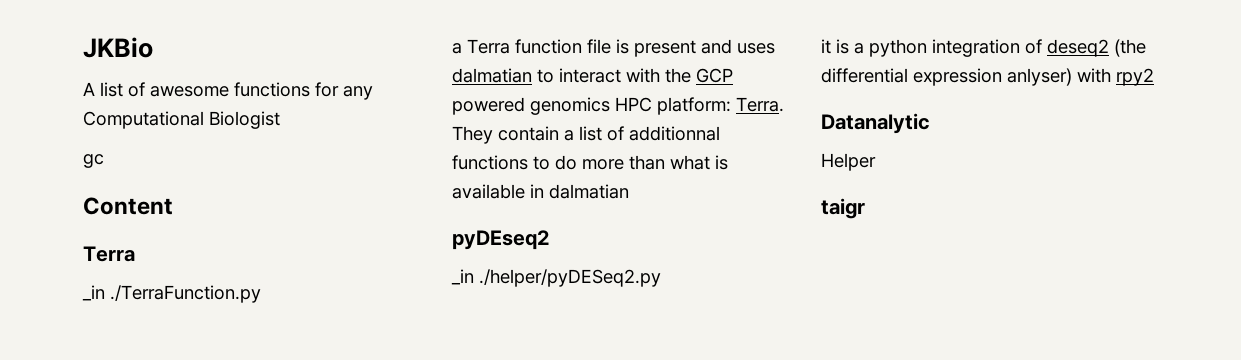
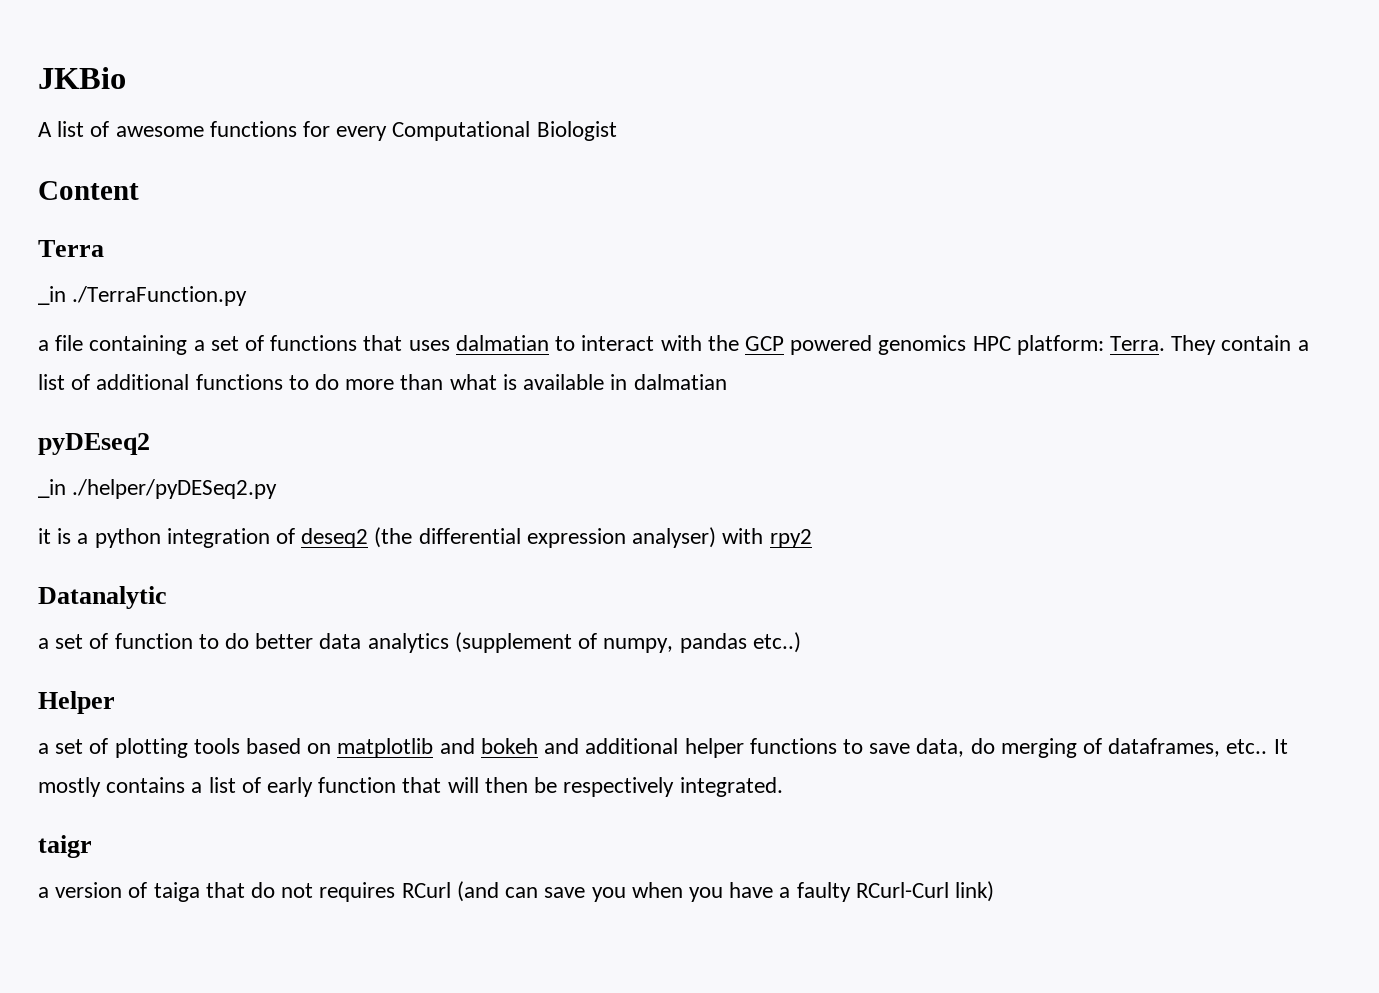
- A list of awesome functions for any Computational Biologist
+ A list of awesome functions for every Computational Biologist
- gc
- a Terra function file is present and uses dalmatian to interact with the GCP powered genomics HPC platform: Terra.
+ a file containing a set of functions that uses dalmatian to interact with the GCP powered genomics HPC platform: Terra.
- They contain a list of additionnal functions to do more than what is available in dalmatian
+ They contain a list of additional functions to do more than what is available in dalmatian
- it is a python integration of deseq2 (the differential expression anlyser) with rpy2
+ it is a python integration of deseq2 (the differential expression analyser) with rpy2
+ a set of function to do better data analytics (supplement of numpy, pandas etc..)
  Helper
+ a set of plotting tools based on matplotlib and bokeh and additional helper functions to save data, do merging of dataframes, etc.. It mostly contains a list of early function that will then be respectively integrated.
  taigr
+ a version of taiga that do not requires RCurl (and can save you when you have a faulty RCurl-Curl link)

